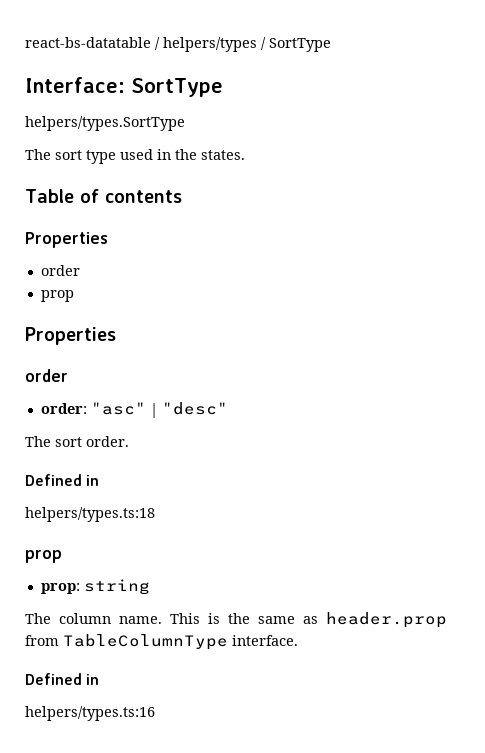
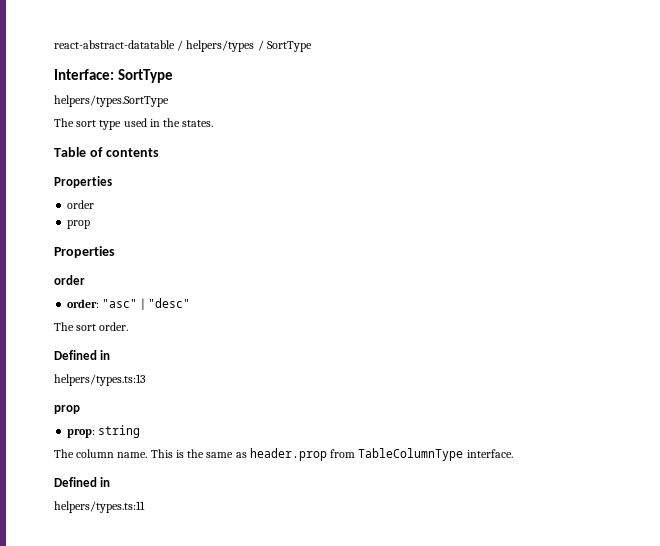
- react-bs-datatable / helpers/types / SortType
+ react-abstract-datatable / helpers/types / SortType
- helpers/types.ts:18
+ helpers/types.ts:13
- helpers/types.ts:16
+ helpers/types.ts:11

